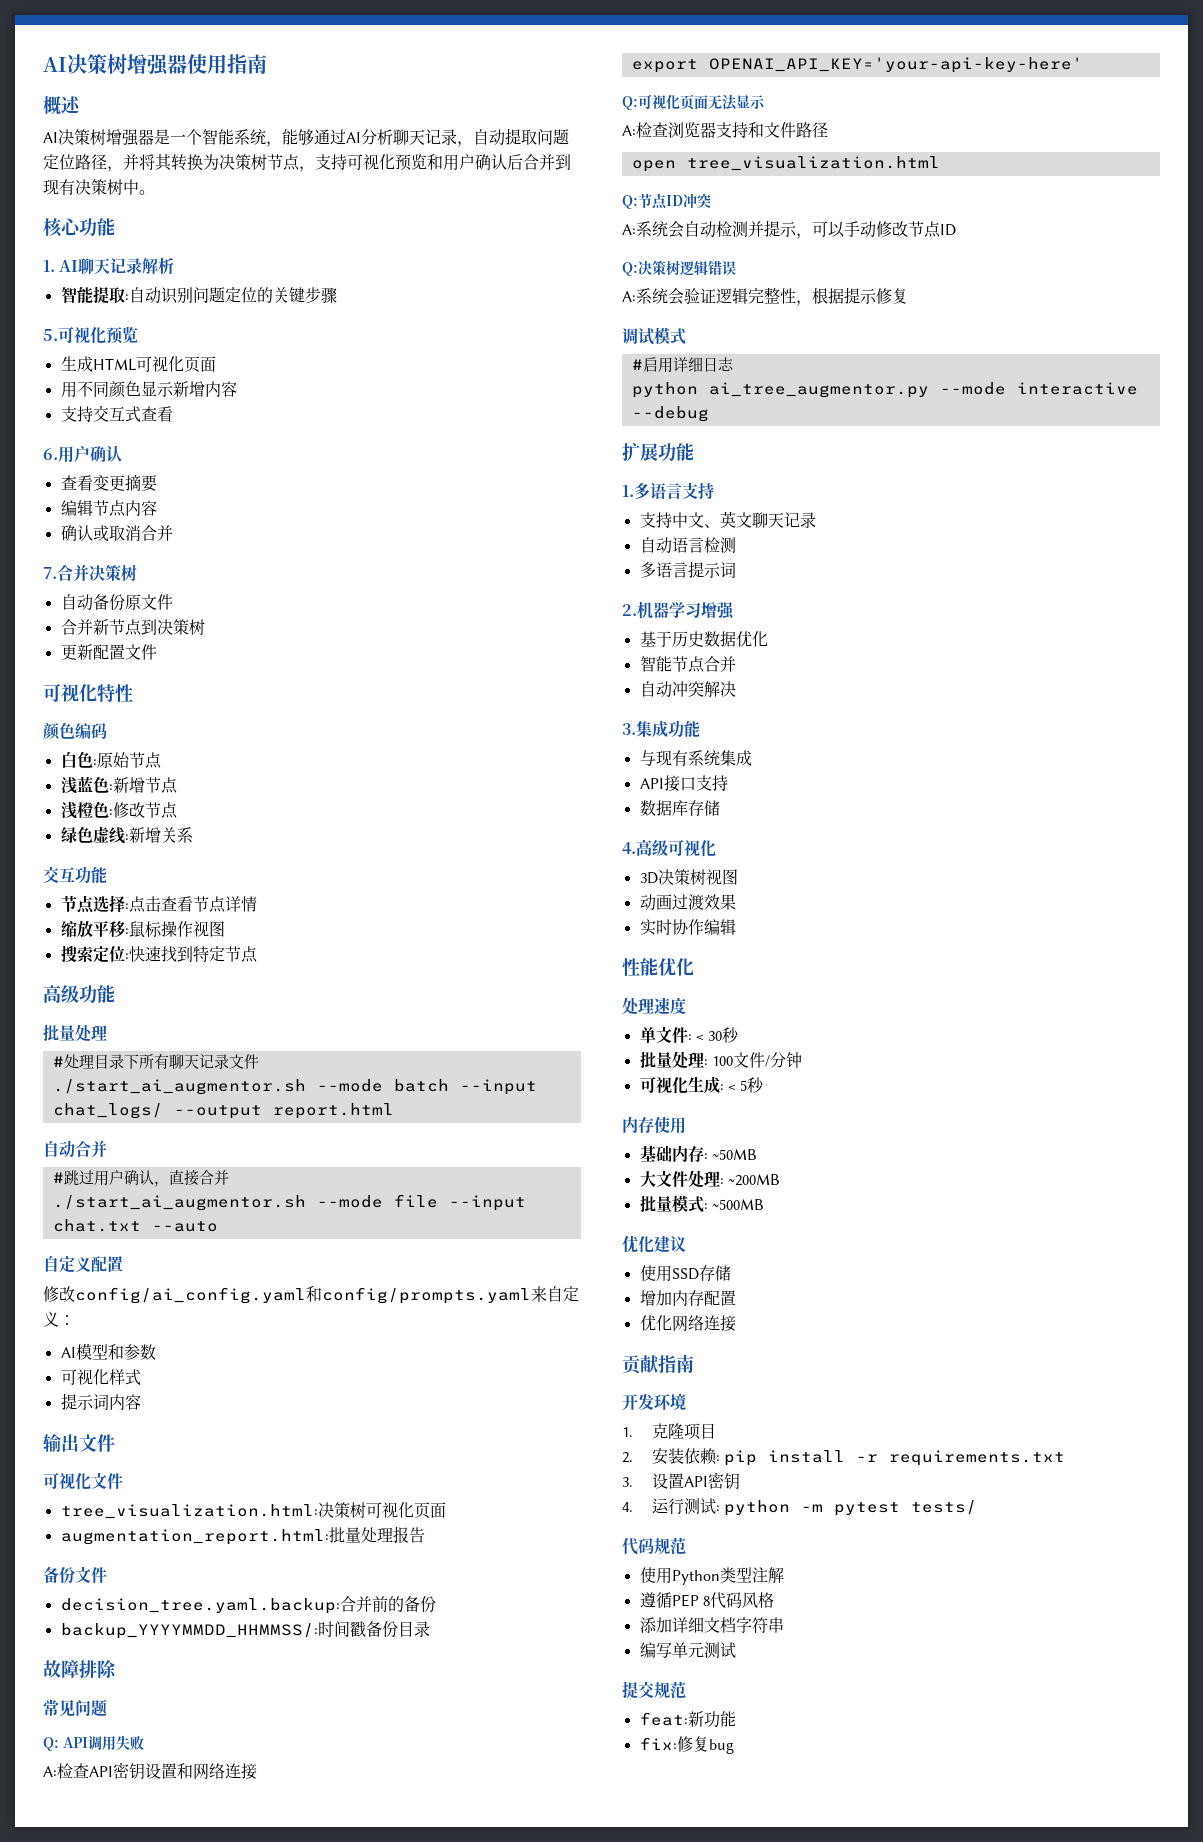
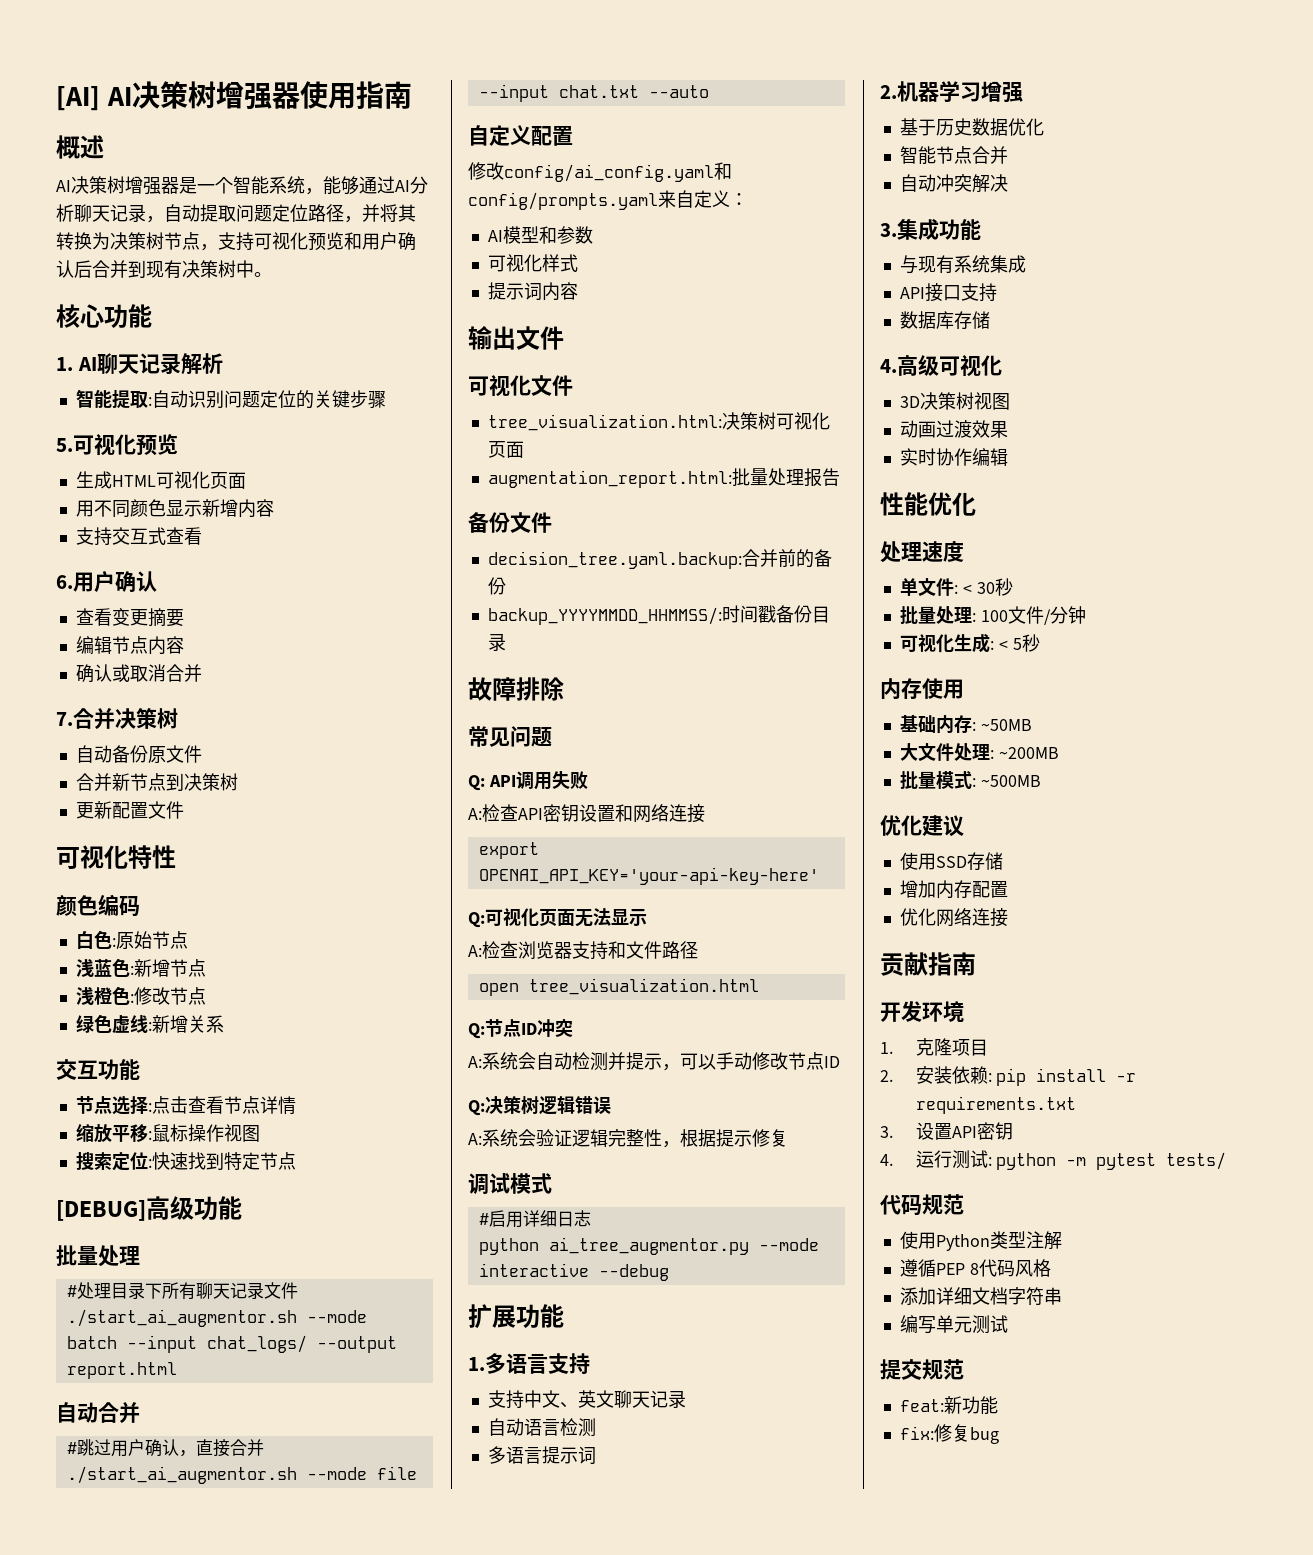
- AI决策树增强器使用指南
+ [AI] AI决策树增强器使用指南
- 高级功能
+ [DEBUG]高级功能

